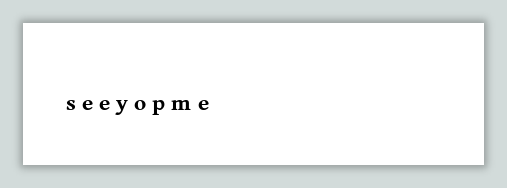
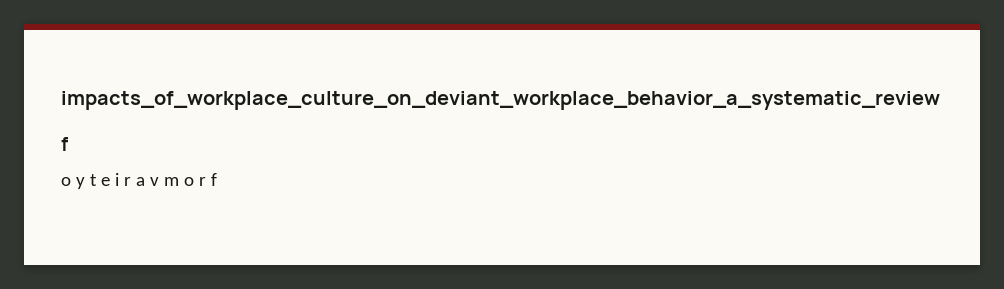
- s e e y o p m e
+ impacts_of_workplace_culture_on_deviant_workplace_behavior_a_systematic_review
+ f
+ o y t e i r a v m o r f

